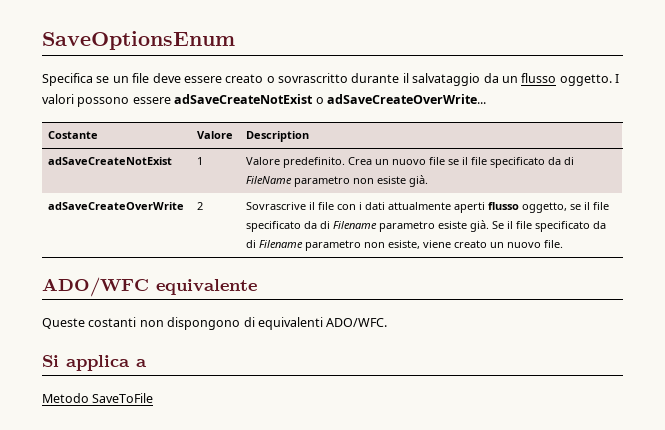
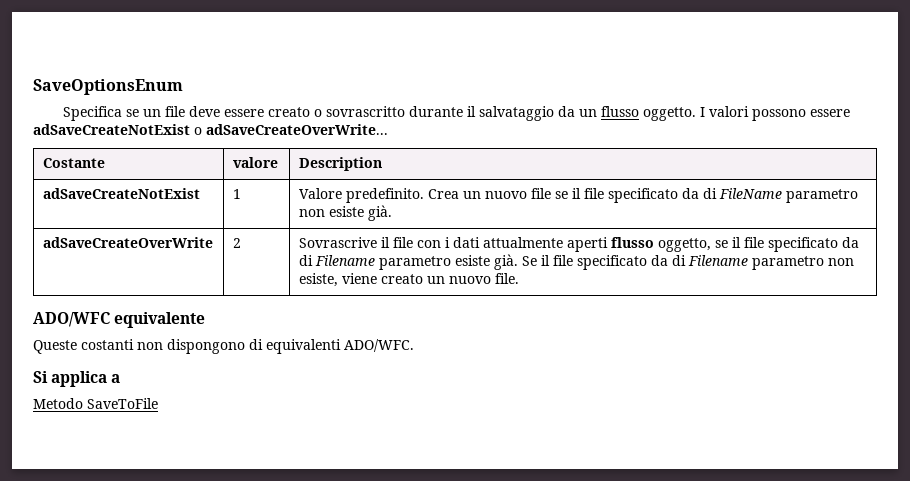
- Costante | Valore | Description
+ Costante | valore | Description

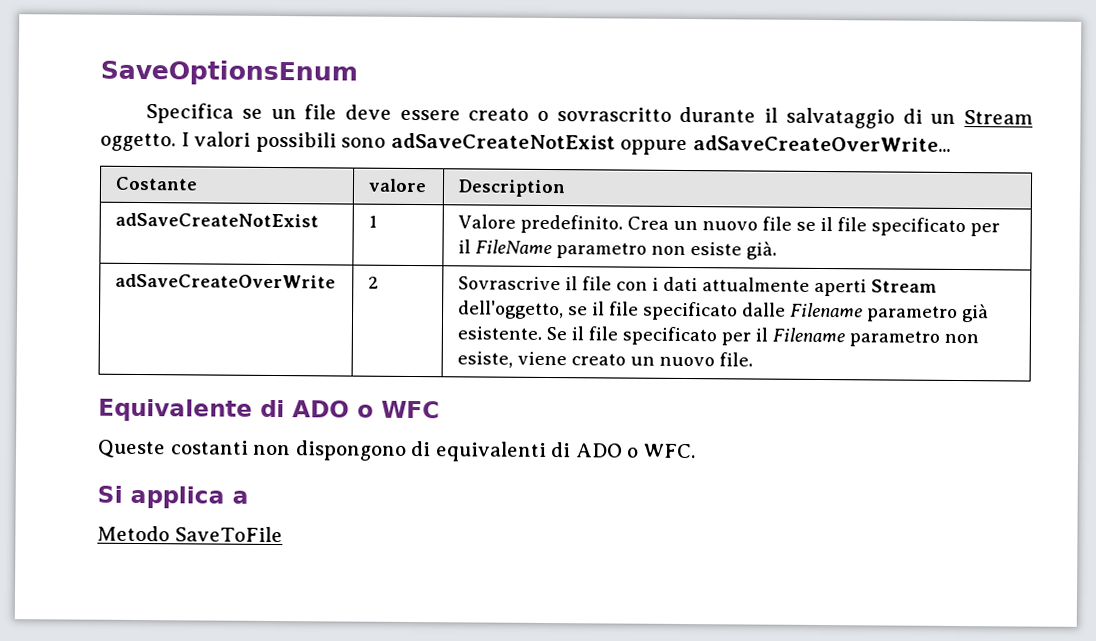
- Specifica se un file deve essere creato o sovrascritto durante il salvataggio da un flusso oggetto. I valori possono essere adSaveCreateNotExist o adSaveCreateOverWrite...
+ Specifica se un file deve essere creato o sovrascritto durante il salvataggio di un Stream oggetto. I valori possibili sono adSaveCreateNotExist oppure adSaveCreateOverWrite...
- adSaveCreateNotExist | 1 | Valore predefinito. Crea un nuovo file se il file specificato da di FileName parametro non esiste già.
+ adSaveCreateNotExist | 1 | Valore predefinito. Crea un nuovo file se il file specificato per il FileName parametro non esiste già.
- adSaveCreateOverWrite | 2 | Sovrascrive il file con i dati attualmente aperti flusso oggetto, se il file specificato da di Filename parametro esiste già. Se il file specificato da di Filename parametro non esiste, viene creato un nuovo file.
+ adSaveCreateOverWrite | 2 | Sovrascrive il file con i dati attualmente aperti Stream dell'oggetto, se il file specificato dalle Filename parametro già esistente. Se il file specificato per il Filename parametro non esiste, viene creato un nuovo file.
- ADO/WFC equivalente
+ Equivalente di ADO o WFC
- Queste costanti non dispongono di equivalenti ADO/WFC.
+ Queste costanti non dispongono di equivalenti di ADO o WFC.

